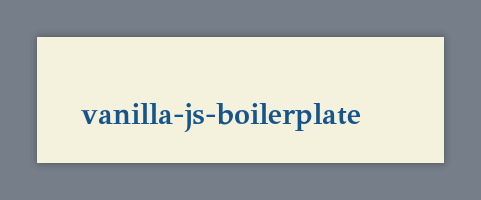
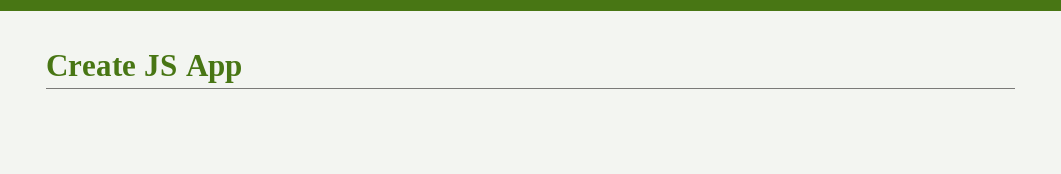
- vanilla-js-boilerplate
+ Create JS App

